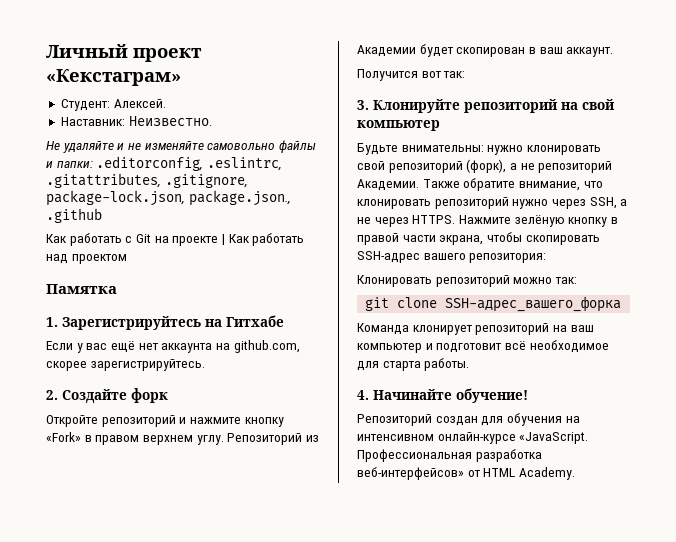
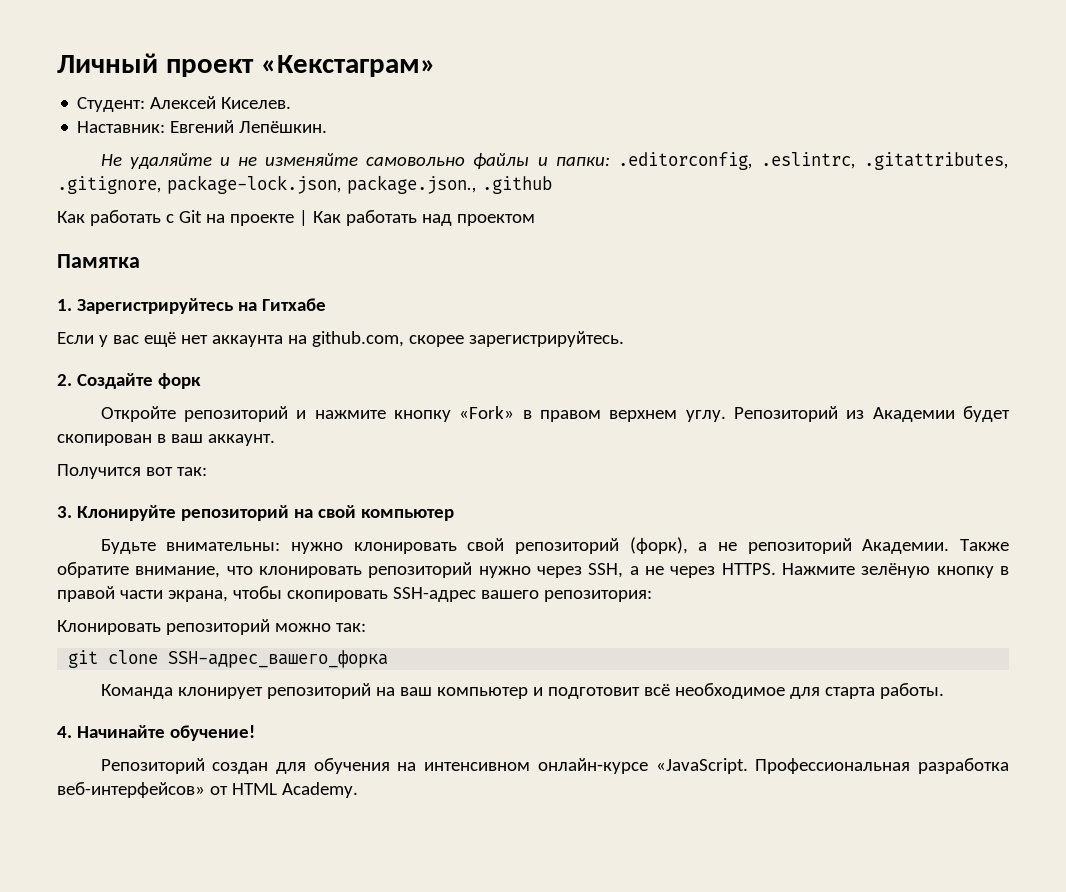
- Студент: Алексей.
+ Студент: Алексей Киселев.
- Наставник: Неизвестно.
+ Наставник: Евгений Лепёшкин.

